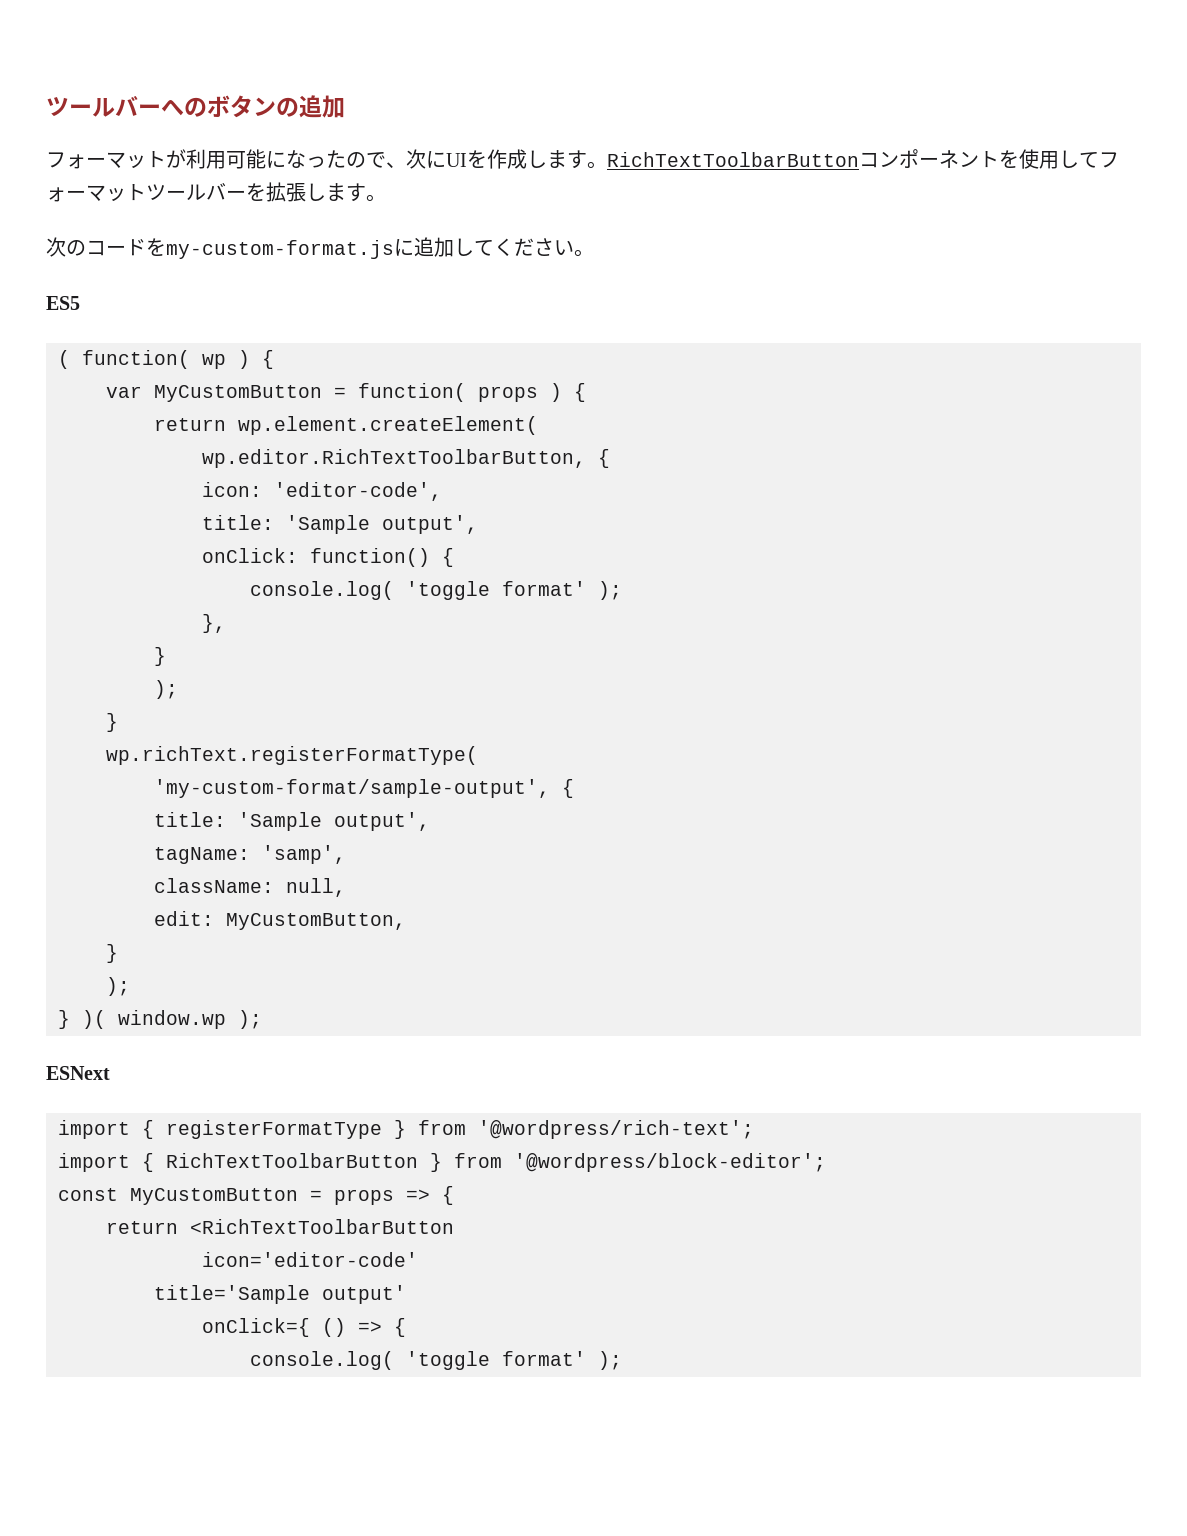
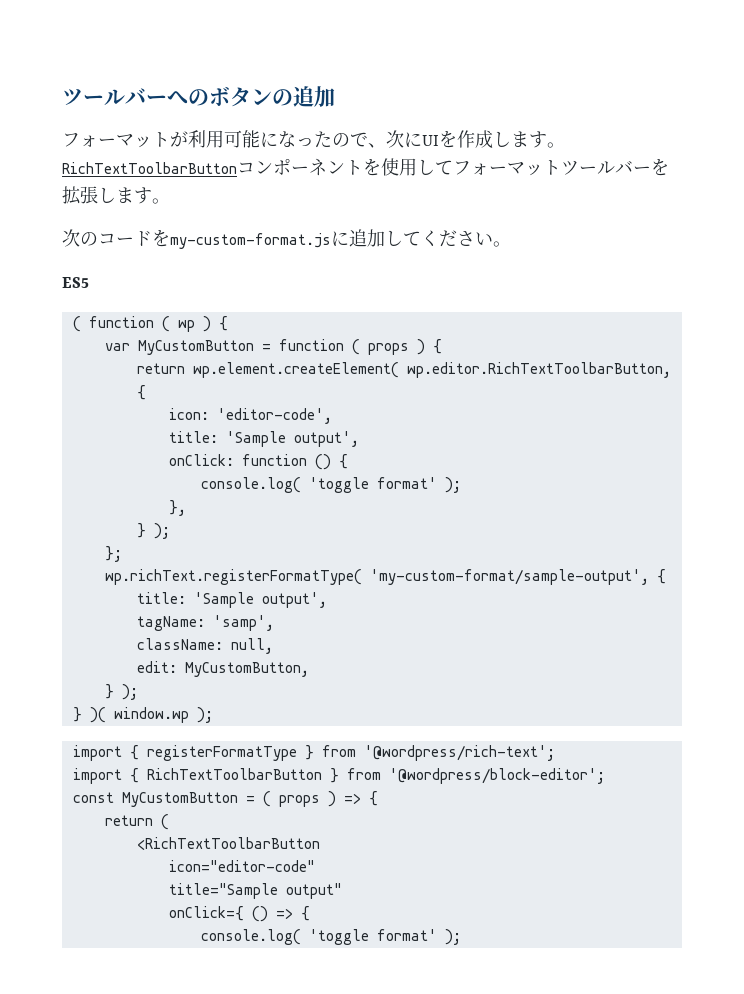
- ( function( wp ) {
+ ( function ( wp ) {
- var MyCustomButton = function( props ) {
+ var MyCustomButton = function ( props ) {
- return wp.element.createElement(
- wp.editor.RichTextToolbarButton, {
+ return wp.element.createElement( wp.editor.RichTextToolbarButton, {
- onClick: function() {
+ onClick: function () {
  },
- }
- );
- }
+ } );
+ };
- wp.richText.registerFormatType(
- 'my-custom-format/sample-output', {
+ wp.richText.registerFormatType( 'my-custom-format/sample-output', {
  edit: MyCustomButton,
- }
- );
+ } );
- ESNext
- const MyCustomButton = props => {
+ const MyCustomButton = ( props ) => {
- return <RichTextToolbarButton
+ return (
+ <RichTextToolbarButton
- icon='editor-code'
- title='Sample output'
+ icon="editor-code"
+ title="Sample output"

